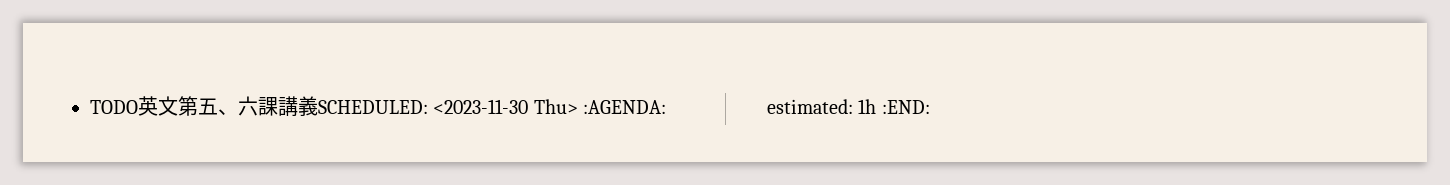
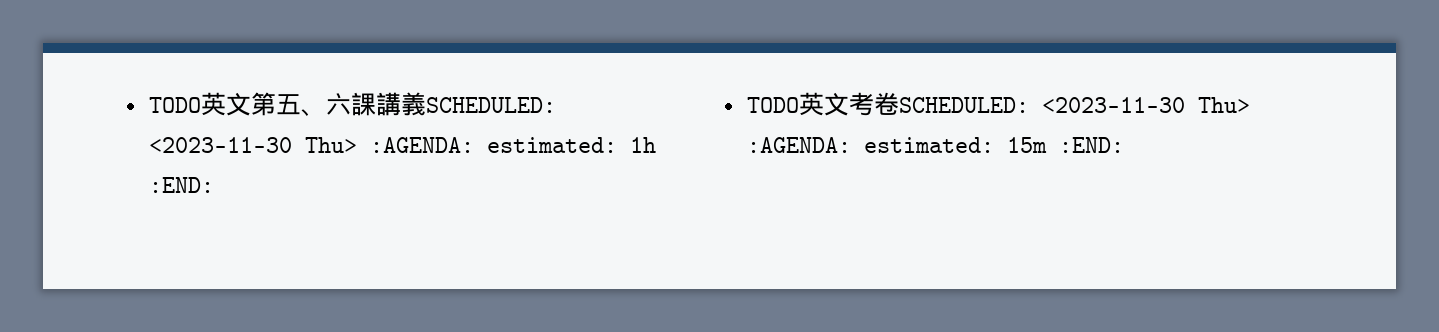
+ TODO英文考卷SCHEDULED: <2023-11-30 Thu> :AGENDA: estimated: 15m :END:

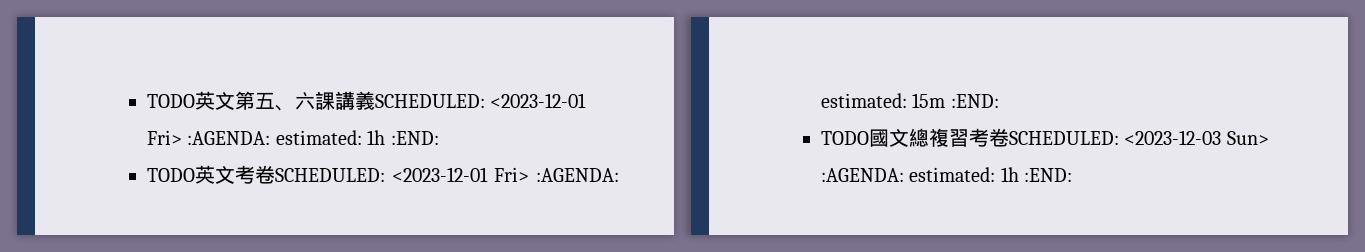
- TODO英文第五、六課講義SCHEDULED: <2023-11-30 Thu> :AGENDA: estimated: 1h :END:
+ TODO英文第五、六課講義SCHEDULED: <2023-12-01 Fri> :AGENDA: estimated: 1h :END:
- TODO英文考卷SCHEDULED: <2023-11-30 Thu> :AGENDA: estimated: 15m :END:
+ TODO英文考卷SCHEDULED: <2023-12-01 Fri> :AGENDA: estimated: 15m :END:
+ TODO國文總複習考卷SCHEDULED: <2023-12-03 Sun> :AGENDA: estimated: 1h :END:

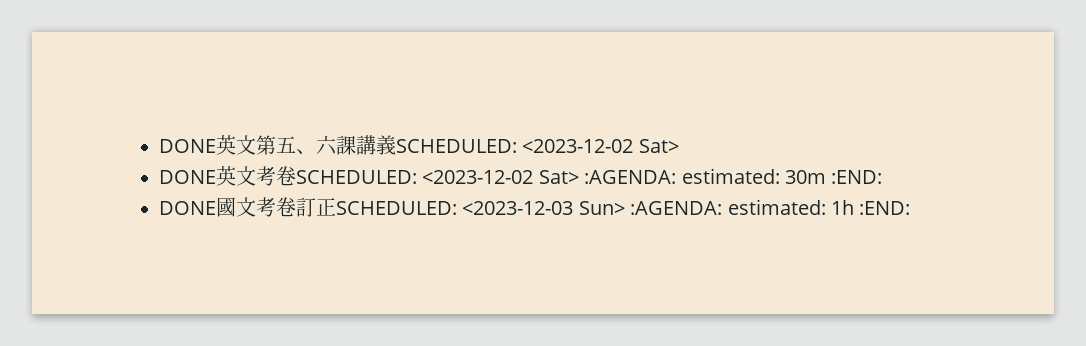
- TODO英文第五、六課講義SCHEDULED: <2023-12-01 Fri> :AGENDA: estimated: 1h :END:
- TODO英文考卷SCHEDULED: <2023-12-01 Fri> :AGENDA: estimated: 15m :END:
- TODO國文總複習考卷SCHEDULED: <2023-12-03 Sun> :AGENDA: estimated: 1h :END:
+ DONE英文第五、六課講義SCHEDULED: <2023-12-02 Sat>
+ DONE英文考卷SCHEDULED: <2023-12-02 Sat> :AGENDA: estimated: 30m :END:
+ DONE國文考卷訂正SCHEDULED: <2023-12-03 Sun> :AGENDA: estimated: 1h :END:

